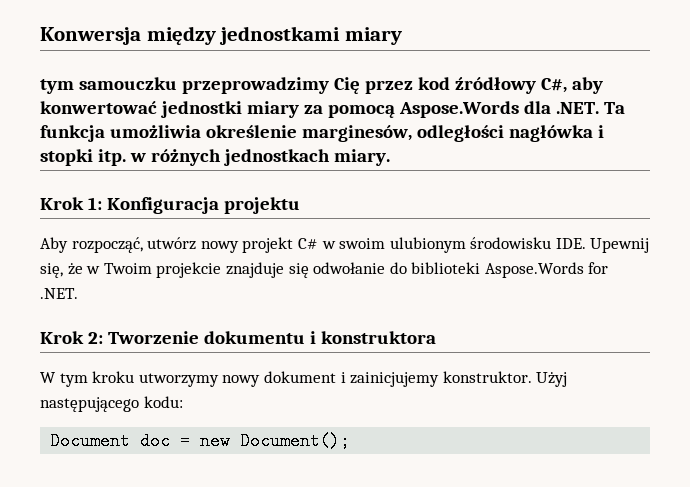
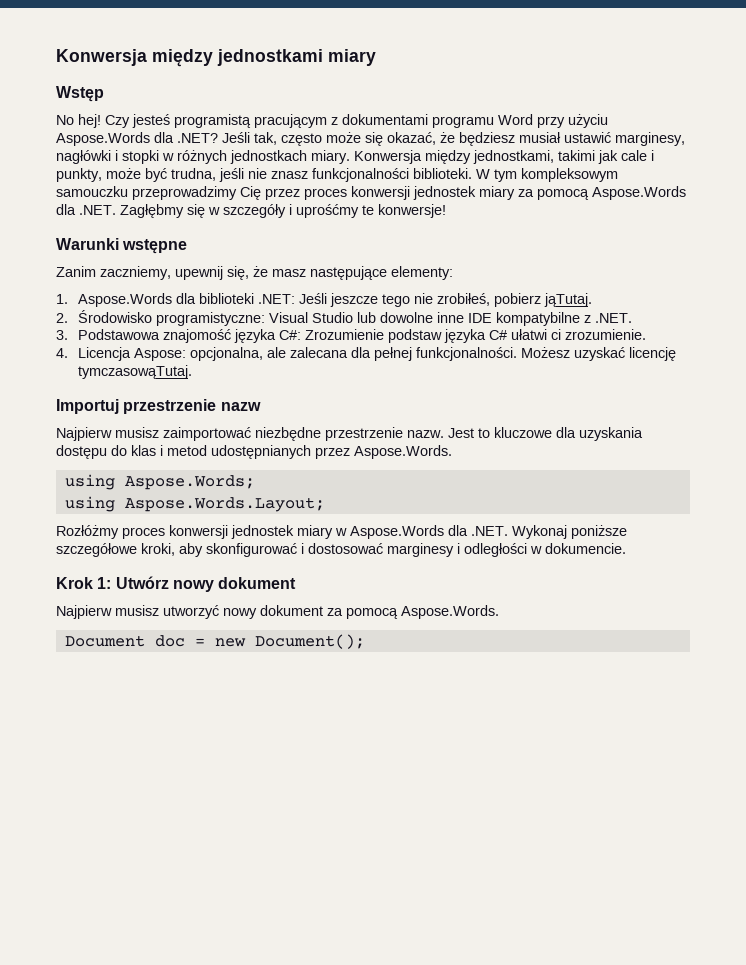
- tym samouczku przeprowadzimy Cię przez kod źródłowy C#, aby konwertować jednostki miary za pomocą Aspose.Words dla .NET. Ta funkcja umożliwia określenie marginesów, odległości nagłówka i stopki itp. w różnych jednostkach miary.
- Krok 1: Konfiguracja projektu
- Aby rozpocząć, utwórz nowy projekt C# w swoim ulubionym środowisku IDE. Upewnij się, że w Twoim projekcie znajduje się odwołanie do biblioteki Aspose.Words for .NET.
- Krok 2: Tworzenie dokumentu i konstruktora
- W tym kroku utworzymy nowy dokument i zainicjujemy konstruktor. Użyj następującego kodu:
+ Wstęp
+ No hej! Czy jesteś programistą pracującym z dokumentami programu Word przy użyciu Aspose.Words dla .NET? Jeśli tak, często może się okazać, że będziesz musiał ustawić marginesy, nagłówki i stopki w różnych jednostkach miary. Konwersja między jednostkami, takimi jak cale i punkty, może być trudna, jeśli nie znasz funkcjonalności biblioteki. W tym kompleksowym samouczku przeprowadzimy Cię przez proces konwersji jednostek miary za pomocą Aspose.Words dla .NET. Zagłębmy się w szczegóły i uprośćmy te konwersje!
+ Warunki wstępne
+ Zanim zaczniemy, upewnij się, że masz następujące elementy:
+ 1. Aspose.Words dla biblioteki .NET: Jeśli jeszcze tego nie zrobiłeś, pobierz jąTutaj.
+ 2. Środowisko programistyczne: Visual Studio lub dowolne inne IDE kompatybilne z .NET.
+ 3. Podstawowa znajomość języka C#: Zrozumienie podstaw języka C# ułatwi ci zrozumienie.
+ 4. Licencja Aspose: opcjonalna, ale zalecana dla pełnej funkcjonalności. Możesz uzyskać licencję tymczasowąTutaj.
+ Importuj przestrzenie nazw
+ Najpierw musisz zaimportować niezbędne przestrzenie nazw. Jest to kluczowe dla uzyskania dostępu do klas i metod udostępnianych przez Aspose.Words.
+ using Aspose.Words;
+ using Aspose.Words.Layout;
+ Rozłóżmy proces konwersji jednostek miary w Aspose.Words dla .NET. Wykonaj poniższe szczegółowe kroki, aby skonfigurować i dostosować marginesy i odległości w dokumencie.
+ Krok 1: Utwórz nowy dokument
+ Najpierw musisz utworzyć nowy dokument za pomocą Aspose.Words.

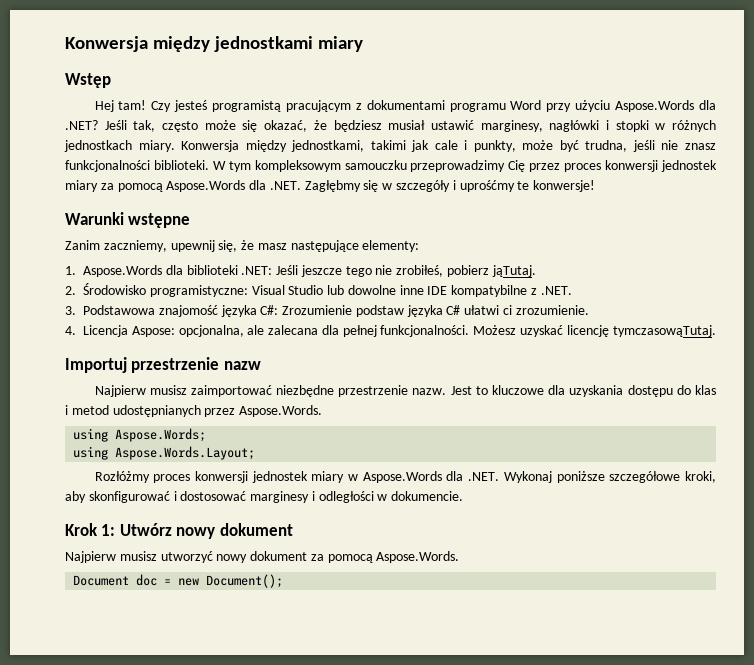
- No hej!
+ Hej tam!

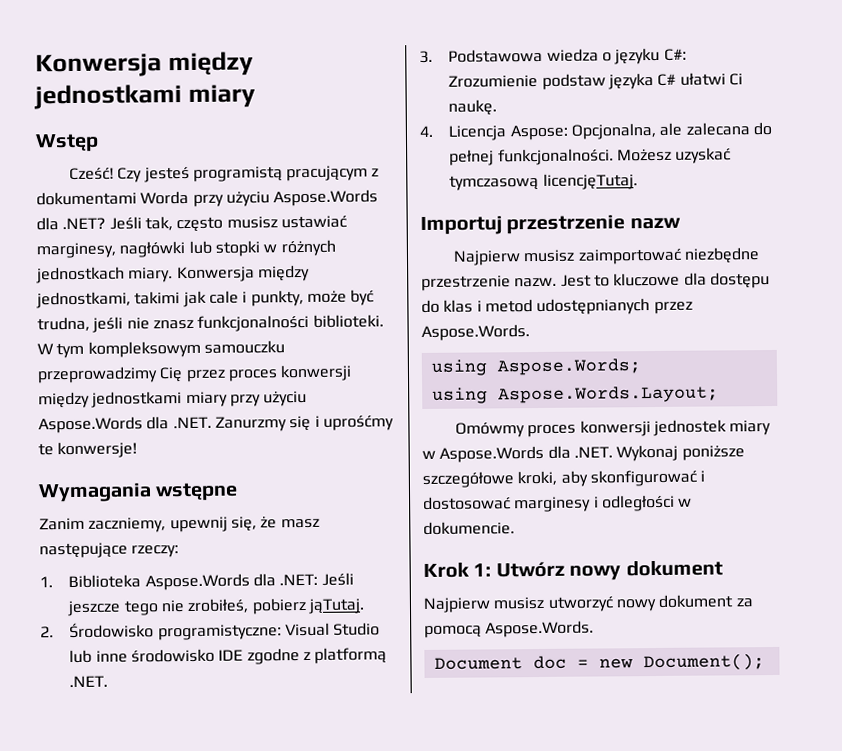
- Hej tam!
+ Cześć!
- Czy jesteś programistą pracującym z dokumentami programu Word przy użyciu Aspose.Words dla .NET?
+ Czy jesteś programistą pracującym z dokumentami Worda przy użyciu Aspose.Words dla .NET?
- Jeśli tak, często może się okazać, że będziesz musiał ustawić marginesy, nagłówki i stopki w różnych jednostkach miary.
+ Jeśli tak, często musisz ustawiać marginesy, nagłówki lub stopki w różnych jednostkach miary.
- W tym kompleksowym samouczku przeprowadzimy Cię przez proces konwersji jednostek miary za pomocą Aspose.Words dla .NET. Zagłębmy się w szczegóły i uprośćmy te konwersje!
+ W tym kompleksowym samouczku przeprowadzimy Cię przez proces konwersji między jednostkami miary przy użyciu Aspose.Words dla .NET. Zanurzmy się i uprośćmy te konwersje!
- Warunki wstępne
+ Wymagania wstępne
- Zanim zaczniemy, upewnij się, że masz następujące elementy:
+ Zanim zaczniemy, upewnij się, że masz następujące rzeczy:
- 1. Aspose.Words dla biblioteki .NET: Jeśli jeszcze tego nie zrobiłeś, pobierz jąTutaj.
+ 1. Biblioteka Aspose.Words dla .NET: Jeśli jeszcze tego nie zrobiłeś, pobierz jąTutaj.
- 2. Środowisko programistyczne: Visual Studio lub dowolne inne IDE kompatybilne z .NET.
+ 2. Środowisko programistyczne: Visual Studio lub inne środowisko IDE zgodne z platformą .NET.
- 3. Podstawowa znajomość języka C#: Zrozumienie podstaw języka C# ułatwi ci zrozumienie.
+ 3. Podstawowa wiedza o języku C#: Zrozumienie podstaw języka C# ułatwi Ci naukę.
- 4. Licencja Aspose: opcjonalna, ale zalecana dla pełnej funkcjonalności.
+ 4. Licencja Aspose: Opcjonalna, ale zalecana do pełnej funkcjonalności.
- Możesz uzyskać licencję tymczasowąTutaj.
+ Możesz uzyskać tymczasową licencjęTutaj.
- Jest to kluczowe dla uzyskania dostępu do klas i metod udostępnianych przez Aspose.Words.
+ Jest to kluczowe dla dostępu do klas i metod udostępnianych przez Aspose.Words.
- Rozłóżmy proces konwersji jednostek miary w Aspose.Words dla .NET. Wykonaj poniższe szczegółowe kroki, aby skonfigurować i dostosować marginesy i odległości w dokumencie.
+ Omówmy proces konwersji jednostek miary w Aspose.Words dla .NET. Wykonaj poniższe szczegółowe kroki, aby skonfigurować i dostosować marginesy i odległości w dokumencie.

